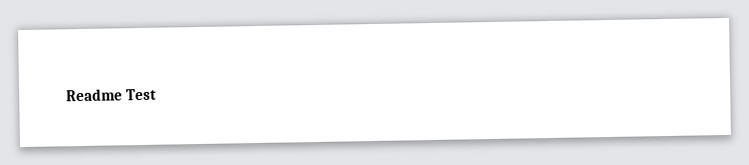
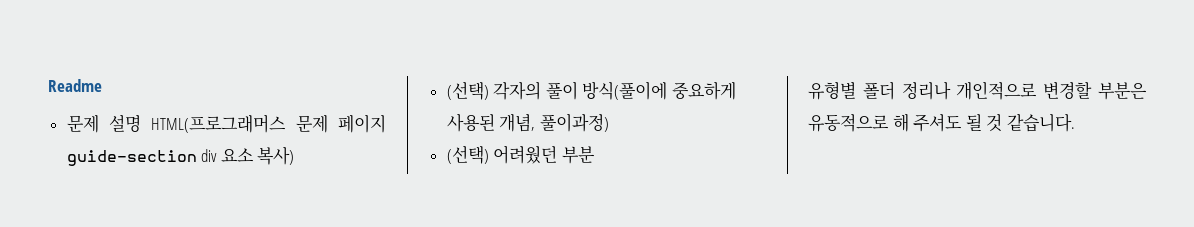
- Readme Test
+ Readme
+ 문제 설명 HTML(프로그래머스 문제 페이지 guide-section div 요소 복사)
+ (선택) 각자의 풀이 방식(풀이에 중요하게 사용된 개념, 풀이과정)
+ (선택) 어려웠던 부분
+ 유형별 폴더 정리나 개인적으로 변경할 부분은 유동적으로 해 주셔도 될 것 같습니다.

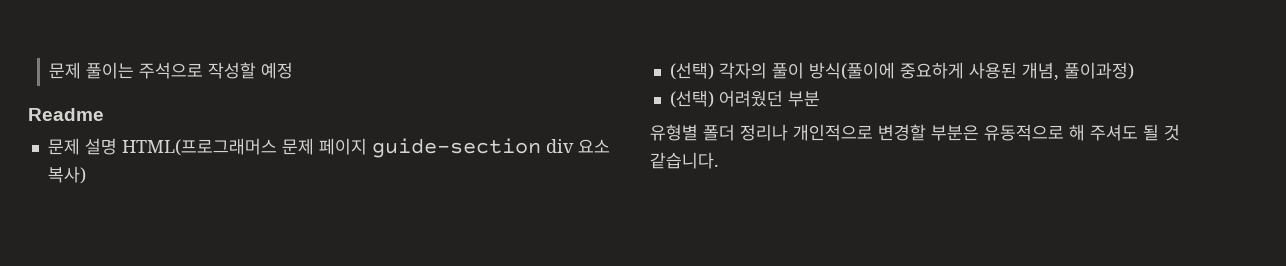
+ 문제 풀이는 주석으로 작성할 예정

